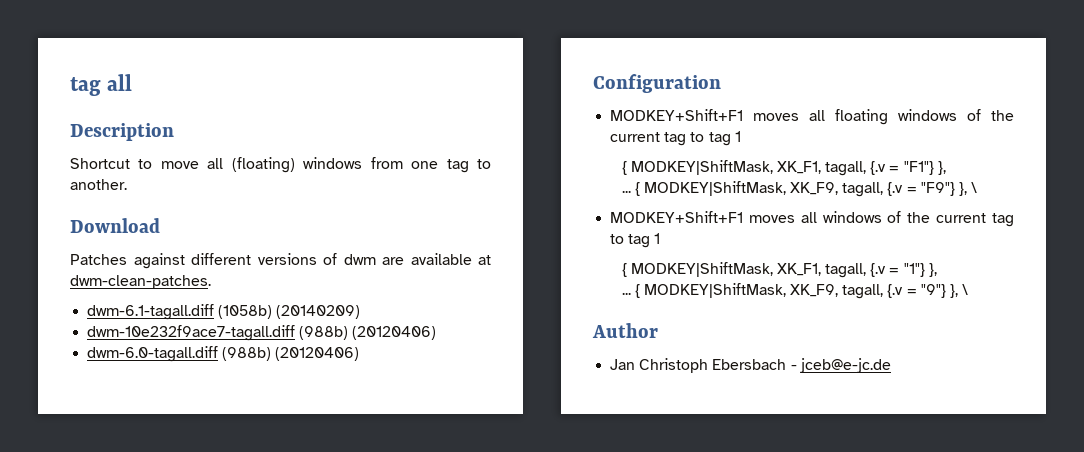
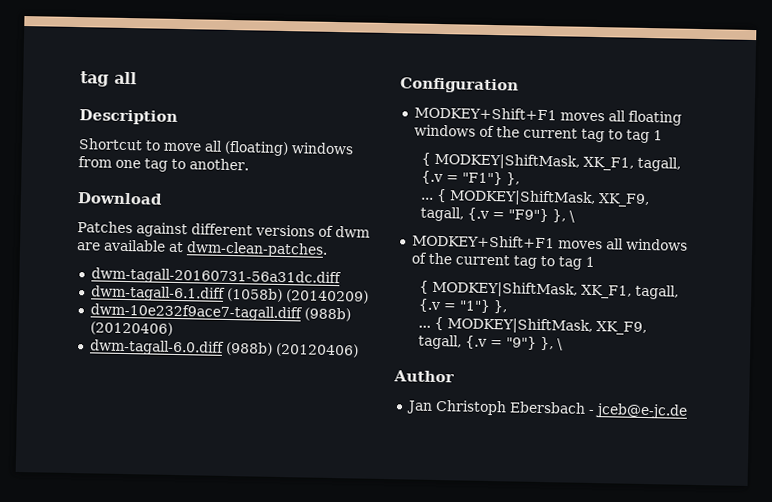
- dwm-6.1-tagall.diff (1058b) (20140209)
+ dwm-tagall-20160731-56a31dc.diff
+ dwm-tagall-6.1.diff (1058b) (20140209)
- dwm-6.0-tagall.diff (988b) (20120406)
+ dwm-tagall-6.0.diff (988b) (20120406)

